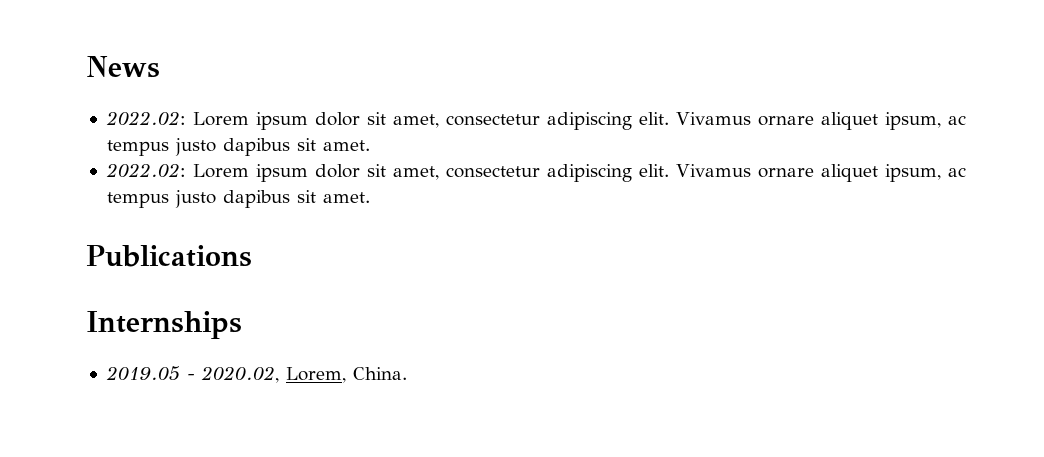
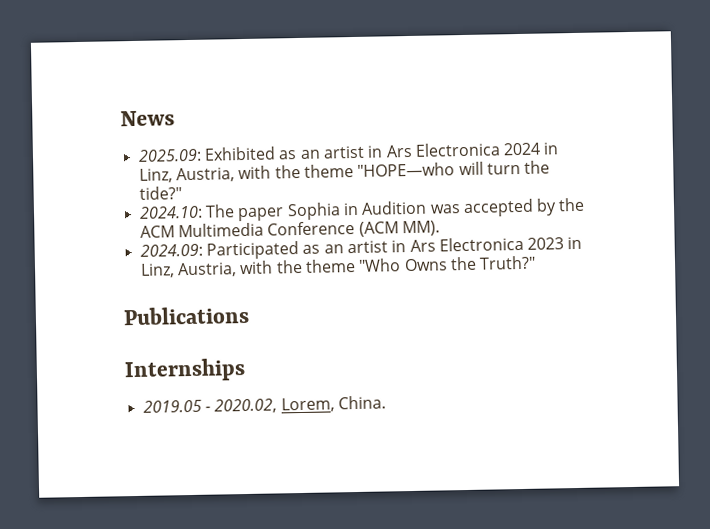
  News
- 2022.02: Lorem ipsum dolor sit amet, consectetur adipiscing elit. Vivamus ornare aliquet ipsum, ac tempus justo dapibus sit amet.
- 2022.02: Lorem ipsum dolor sit amet, consectetur adipiscing elit. Vivamus ornare aliquet ipsum, ac tempus justo dapibus sit amet.
+ 2025.09: Exhibited as an artist in Ars Electronica 2024 in Linz, Austria, with the theme "HOPE—who will turn the tide?"
+ 2024.10: The paper Sophia in Audition was accepted by the ACM Multimedia Conference (ACM MM).
+ 2024.09: Participated as an artist in Ars Electronica 2023 in Linz, Austria, with the theme "Who Owns the Truth?"

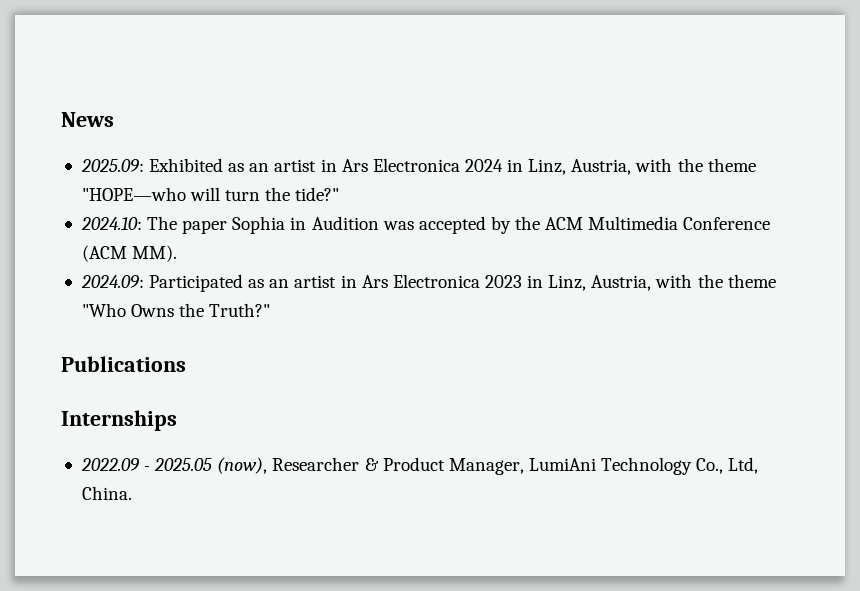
- 2019.05 - 2020.02, Lorem, China.
+ 2022.09 - 2025.05 (now), Researcher & Product Manager, LumiAni Technology Co., Ltd, China.

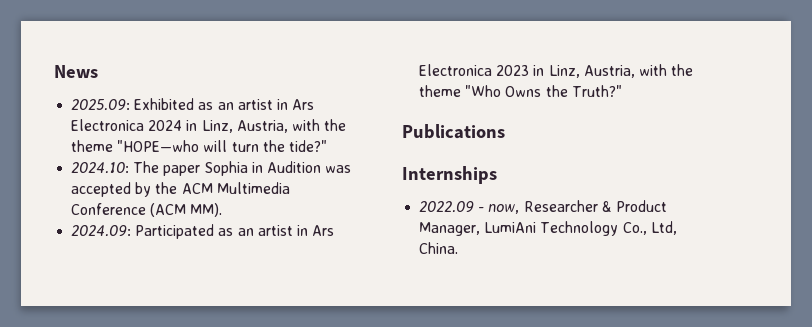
- 2022.09 - 2025.05 (now), Researcher & Product Manager, LumiAni Technology Co., Ltd, China.
+ 2022.09 - now, Researcher & Product Manager, LumiAni Technology Co., Ltd, China.

